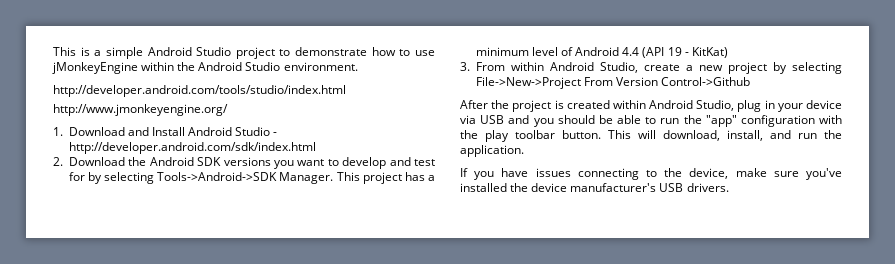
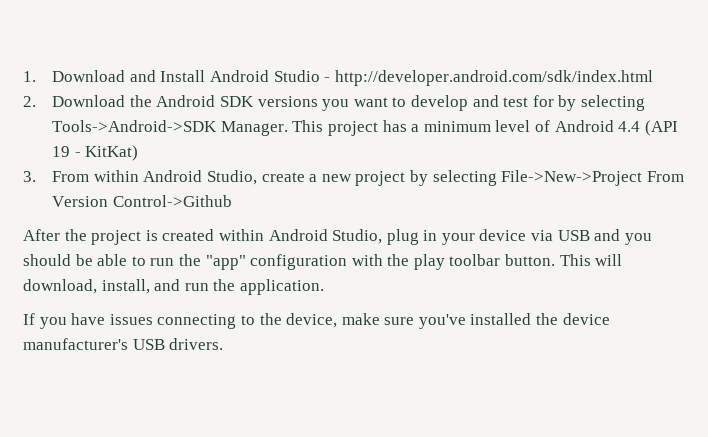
- This is a simple Android Studio project to demonstrate how to use jMonkeyEngine within the Android Studio environment.
- http://developer.android.com/tools/studio/index.html
- http://www.jmonkeyengine.org/

